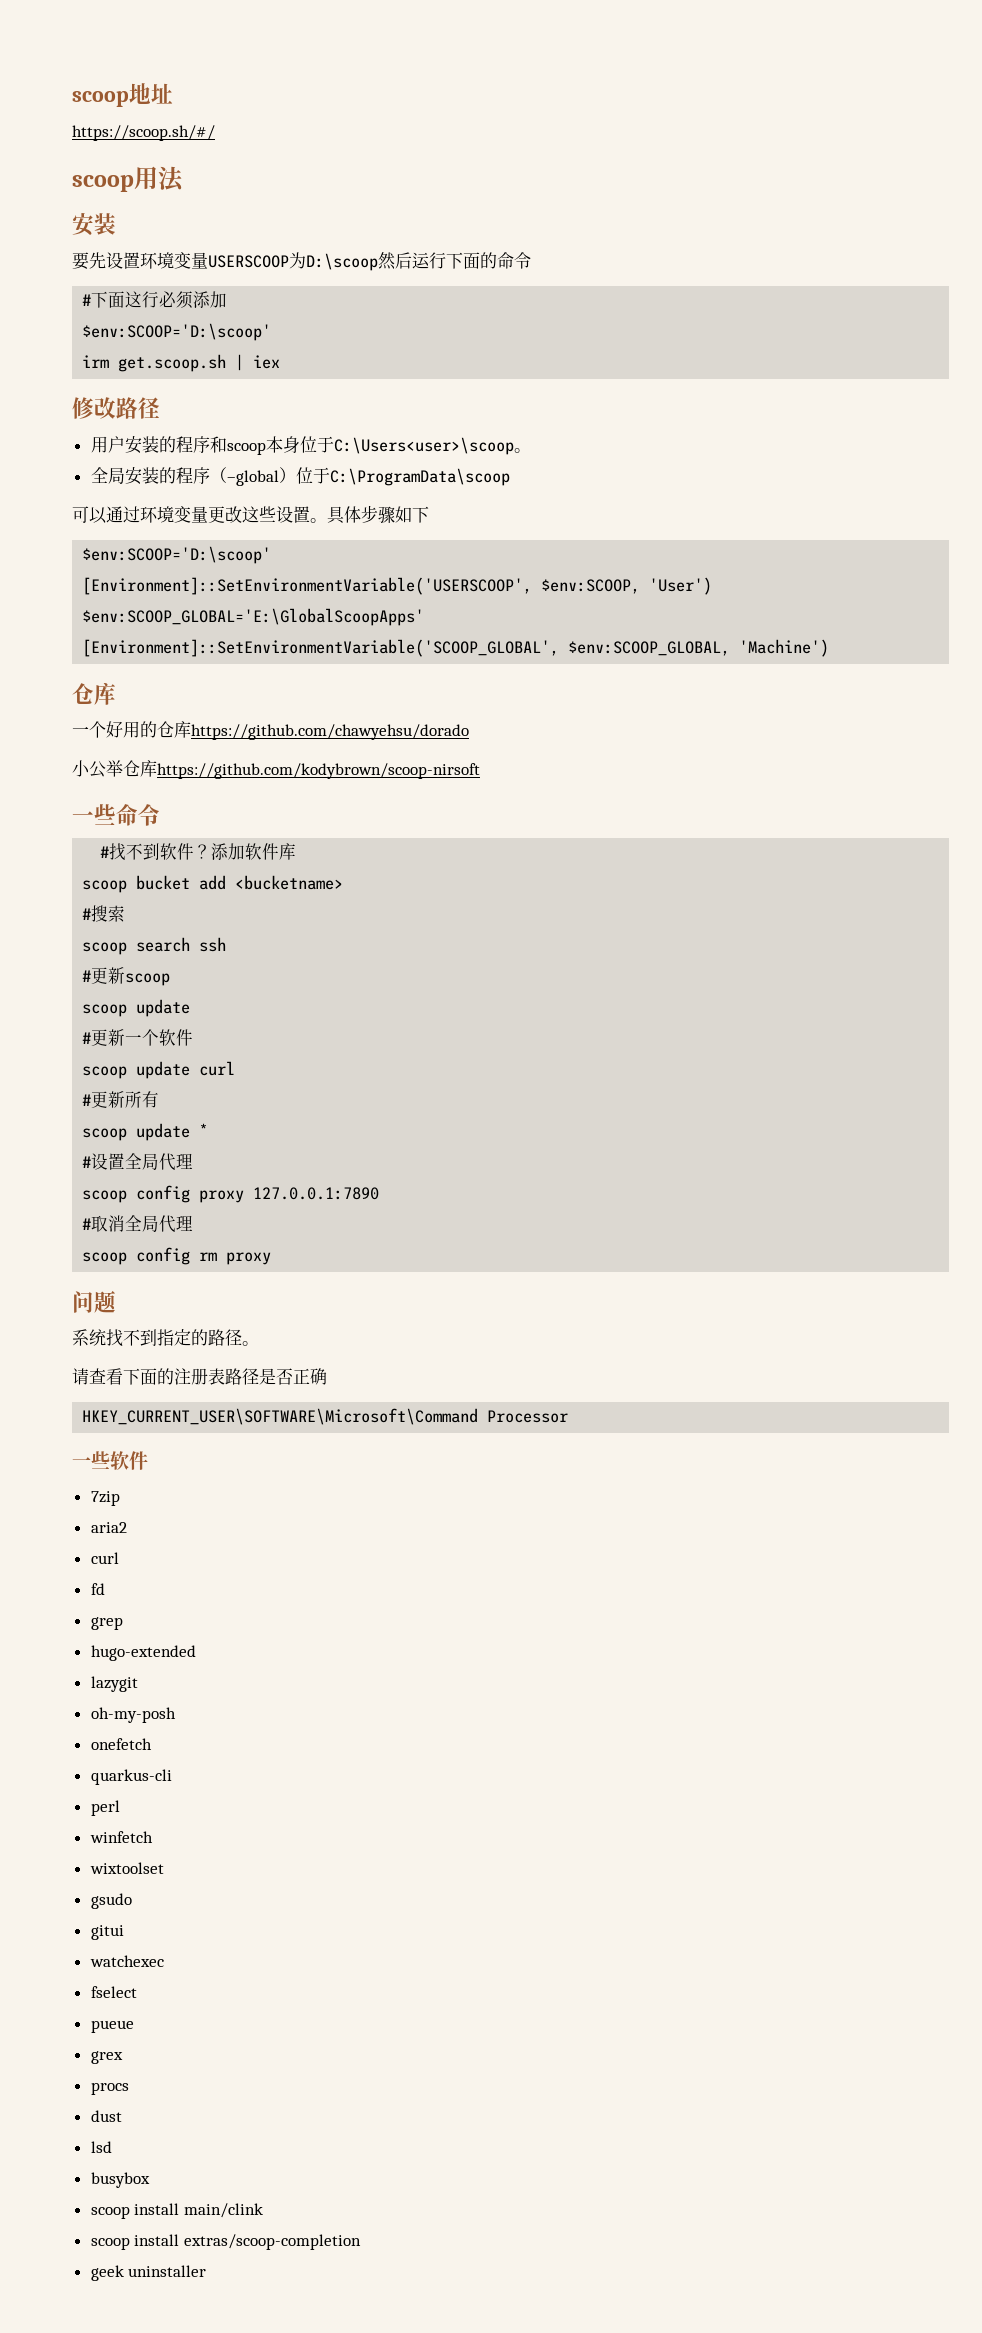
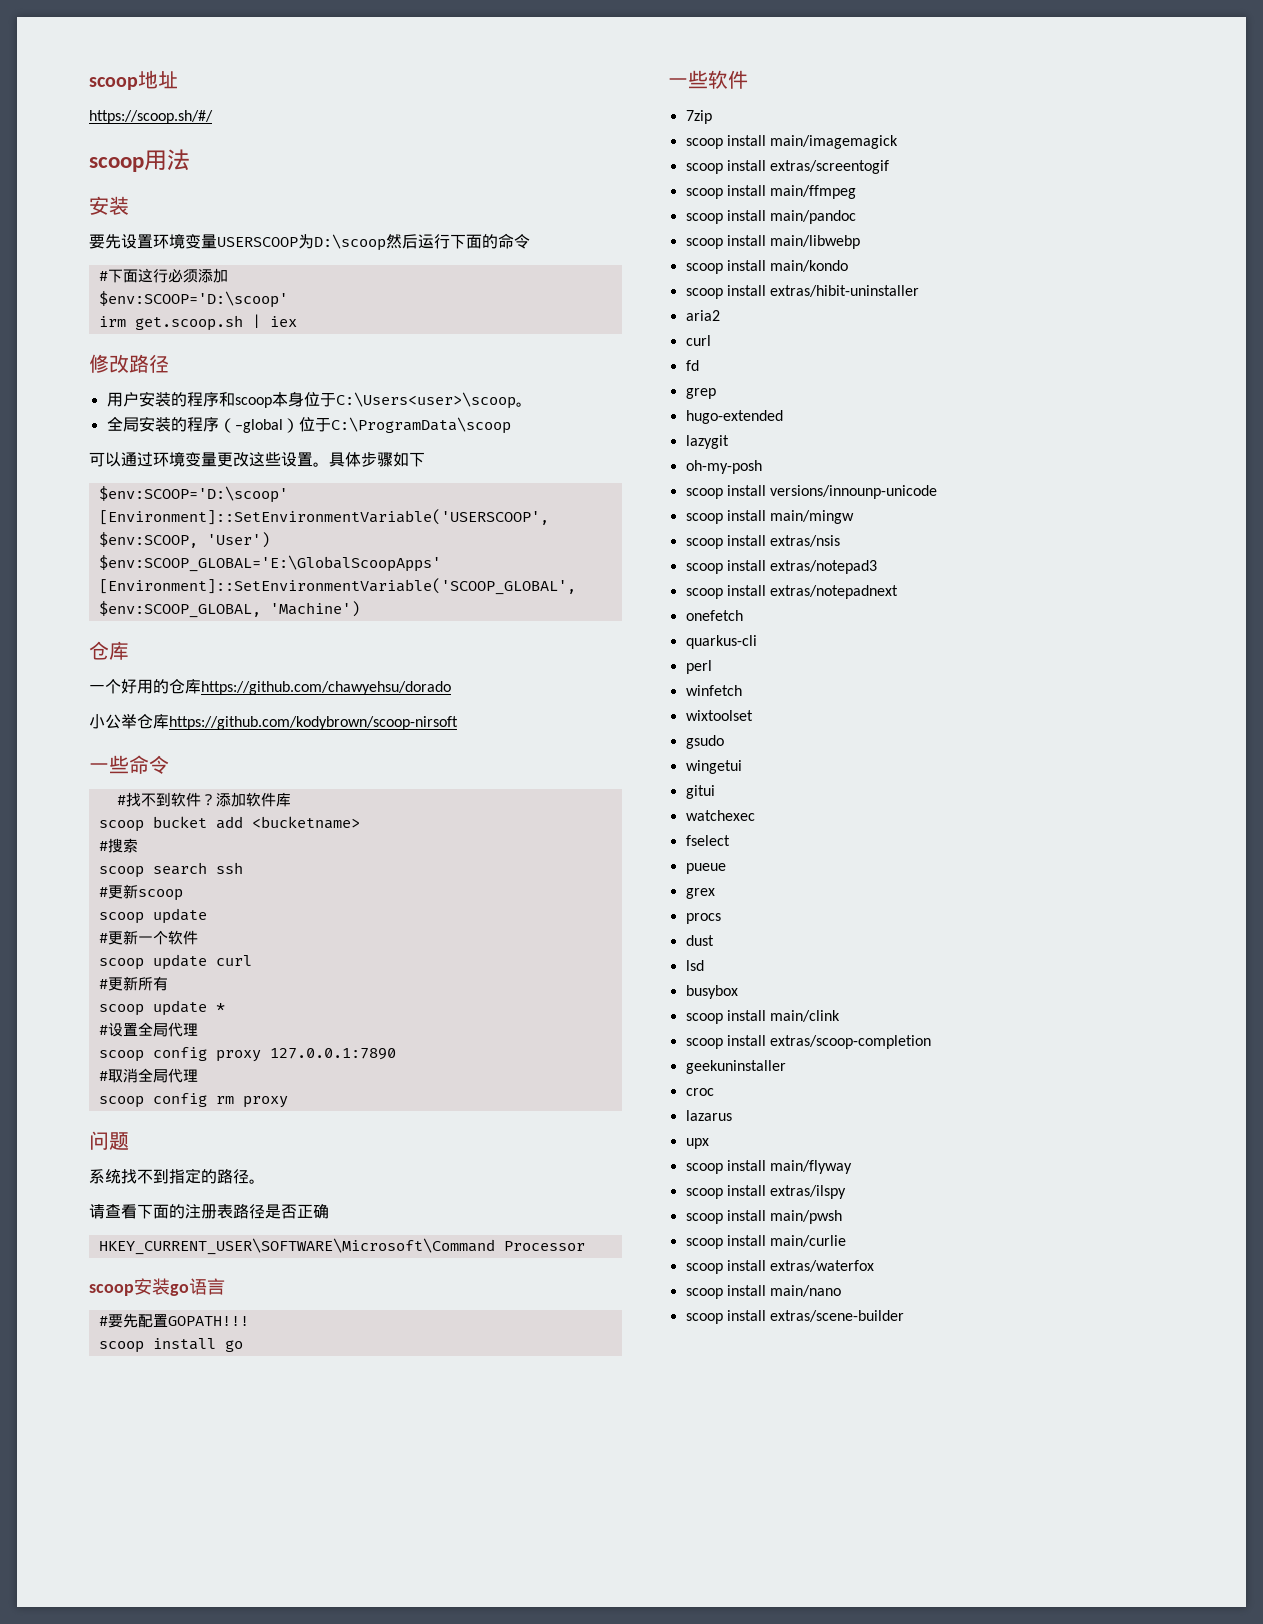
+ scoop安装go语言
+ #要先配置GOPATH!!!
+ scoop install go
  一些软件
  7zip
+ scoop install main/imagemagick
+ scoop install extras/screentogif
+ scoop install main/ffmpeg
+ scoop install main/pandoc
+ scoop install main/libwebp
+ scoop install main/kondo
+ scoop install extras/hibit-uninstaller
+ scoop install versions/innounp-unicode
+ scoop install main/mingw
+ scoop install extras/nsis
+ scoop install extras/notepad3
+ scoop install extras/notepadnext
+ wingetui
- geek uninstaller
+ geekuninstaller
+ croc
+ lazarus
+ upx
+ scoop install main/flyway
+ scoop install extras/ilspy
+ scoop install main/pwsh
+ scoop install main/curlie
+ scoop install extras/waterfox
+ scoop install main/nano
+ scoop install extras/scene-builder

